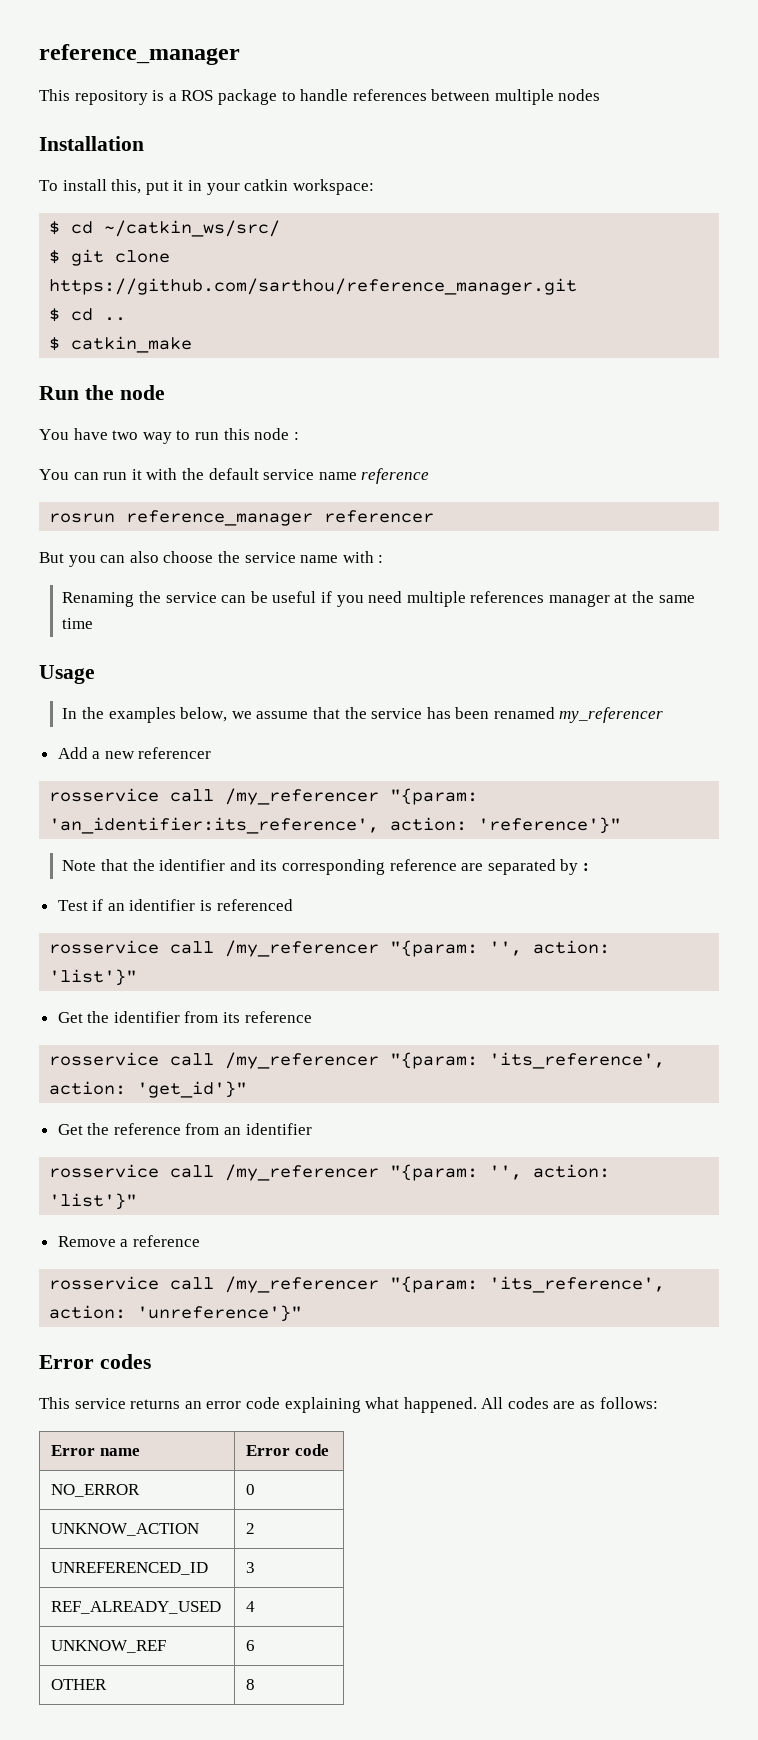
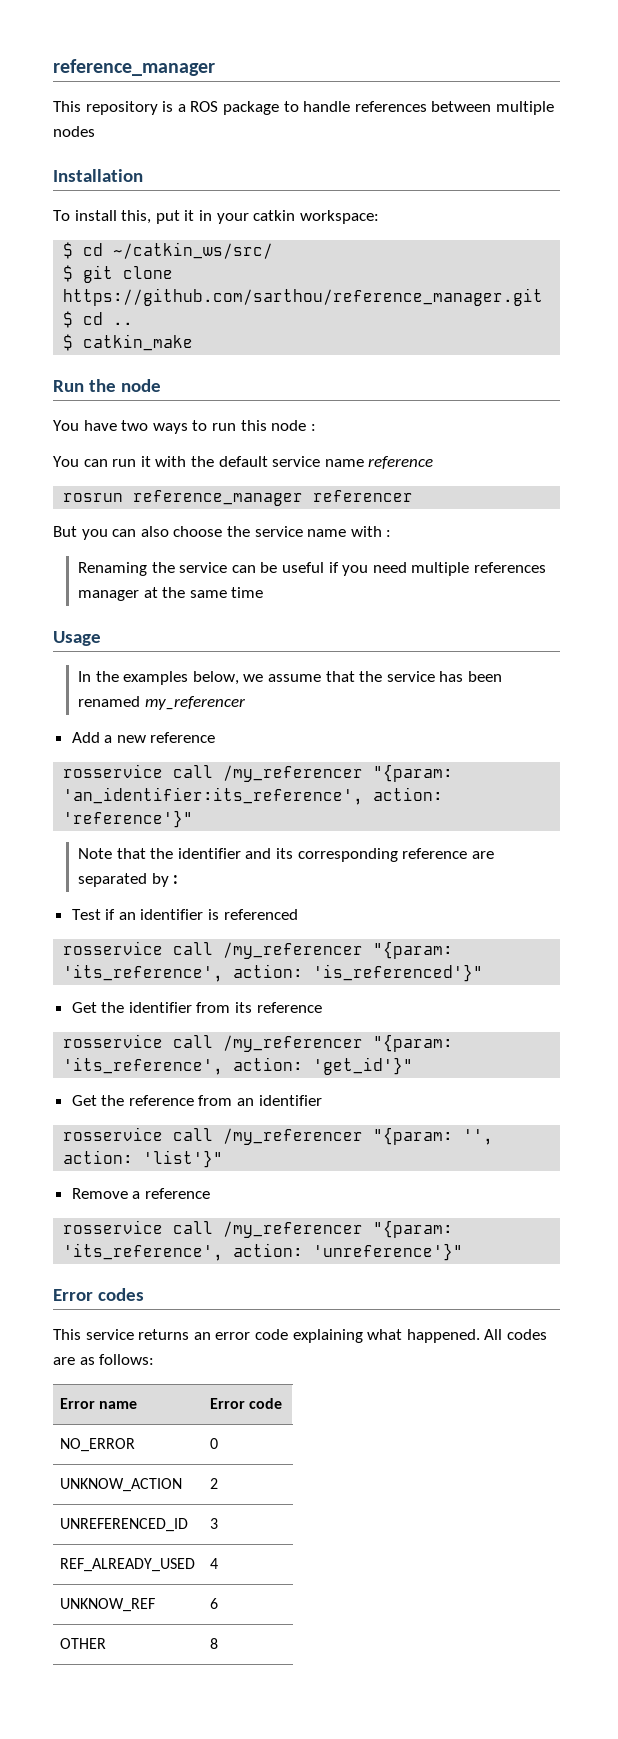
- You have two way to run this node :
+ You have two ways to run this node :
- Add a new referencer
+ Add a new reference
  Test if an identifier is referenced
- rosservice call /my_referencer "{param: '', action: 'list'}"
+ rosservice call /my_referencer "{param: 'its_reference', action: 'is_referenced'}"

